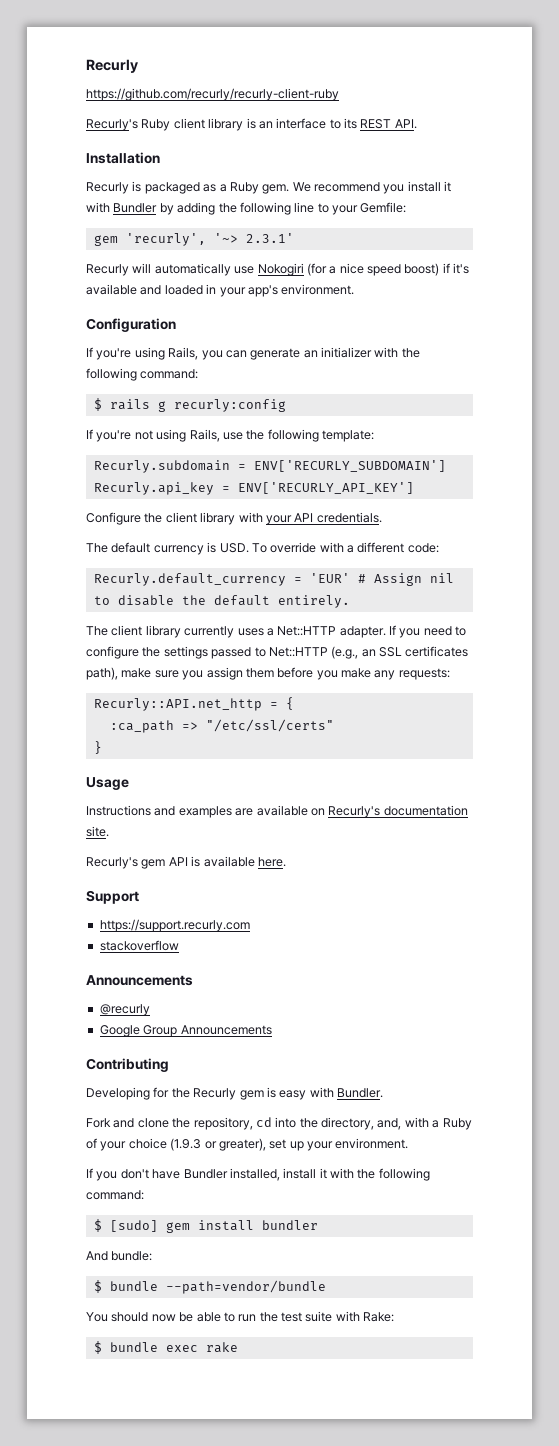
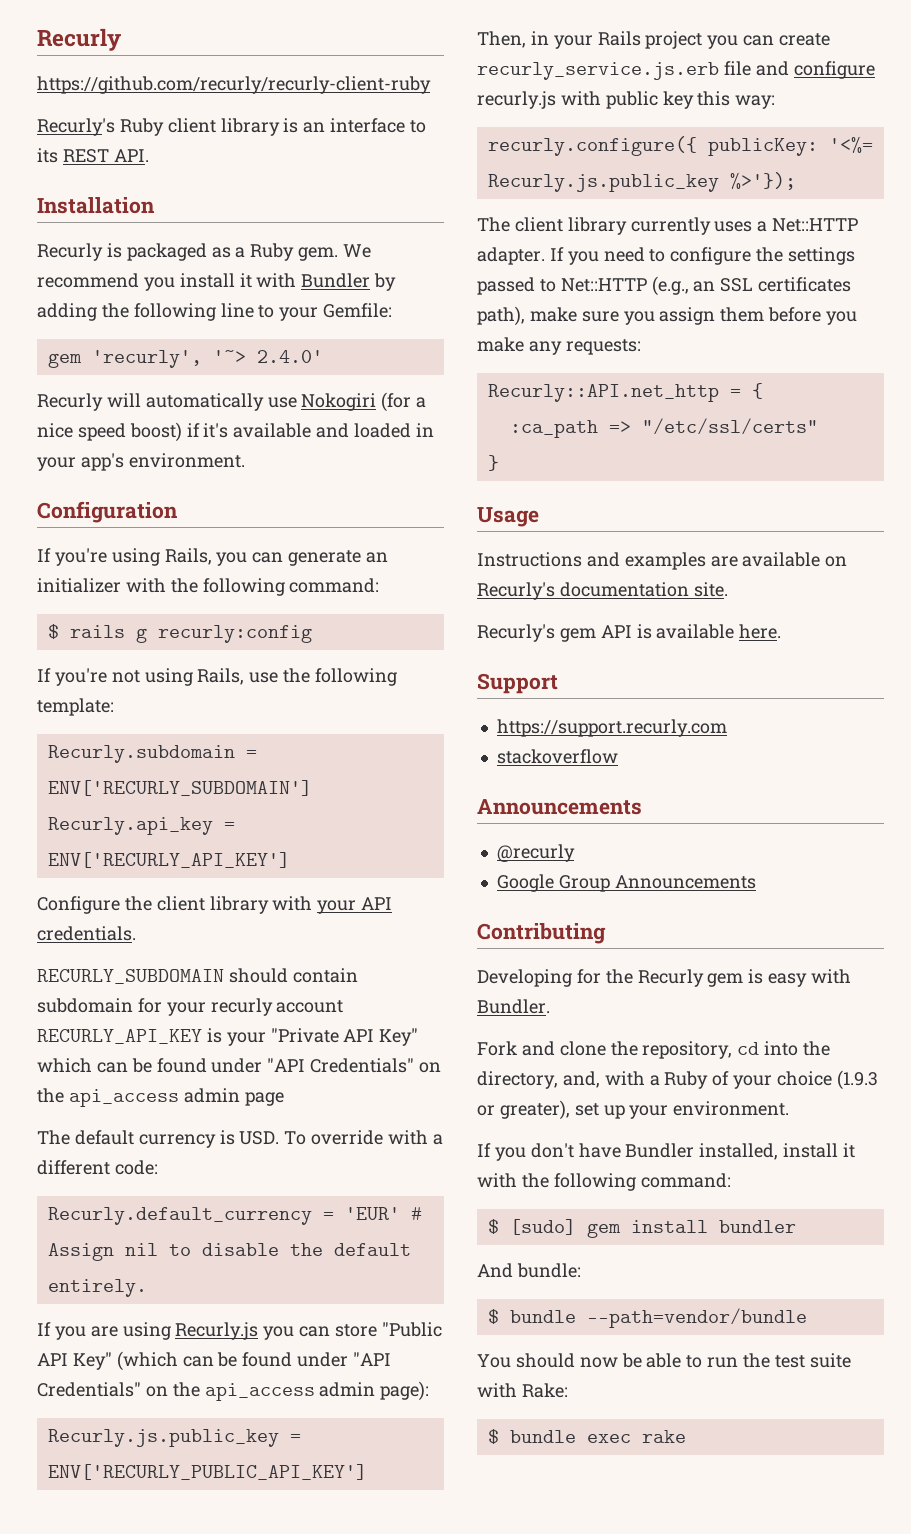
- gem 'recurly', '~> 2.3.1'
+ gem 'recurly', '~> 2.4.0'
+ RECURLY_SUBDOMAIN should contain subdomain for your recurly account RECURLY_API_KEY is your "Private API Key" which can be found under "API Credentials" on the api_access admin page
+ If you are using Recurly.js you can store "Public API Key" (which can be found under "API Credentials" on the api_access admin page):
+ Recurly.js.public_key = ENV['RECURLY_PUBLIC_API_KEY']
+ Then, in your Rails project you can create recurly_service.js.erb file and configure recurly.js with public key this way:
+ recurly.configure({ publicKey: '<%= Recurly.js.public_key %>'});

